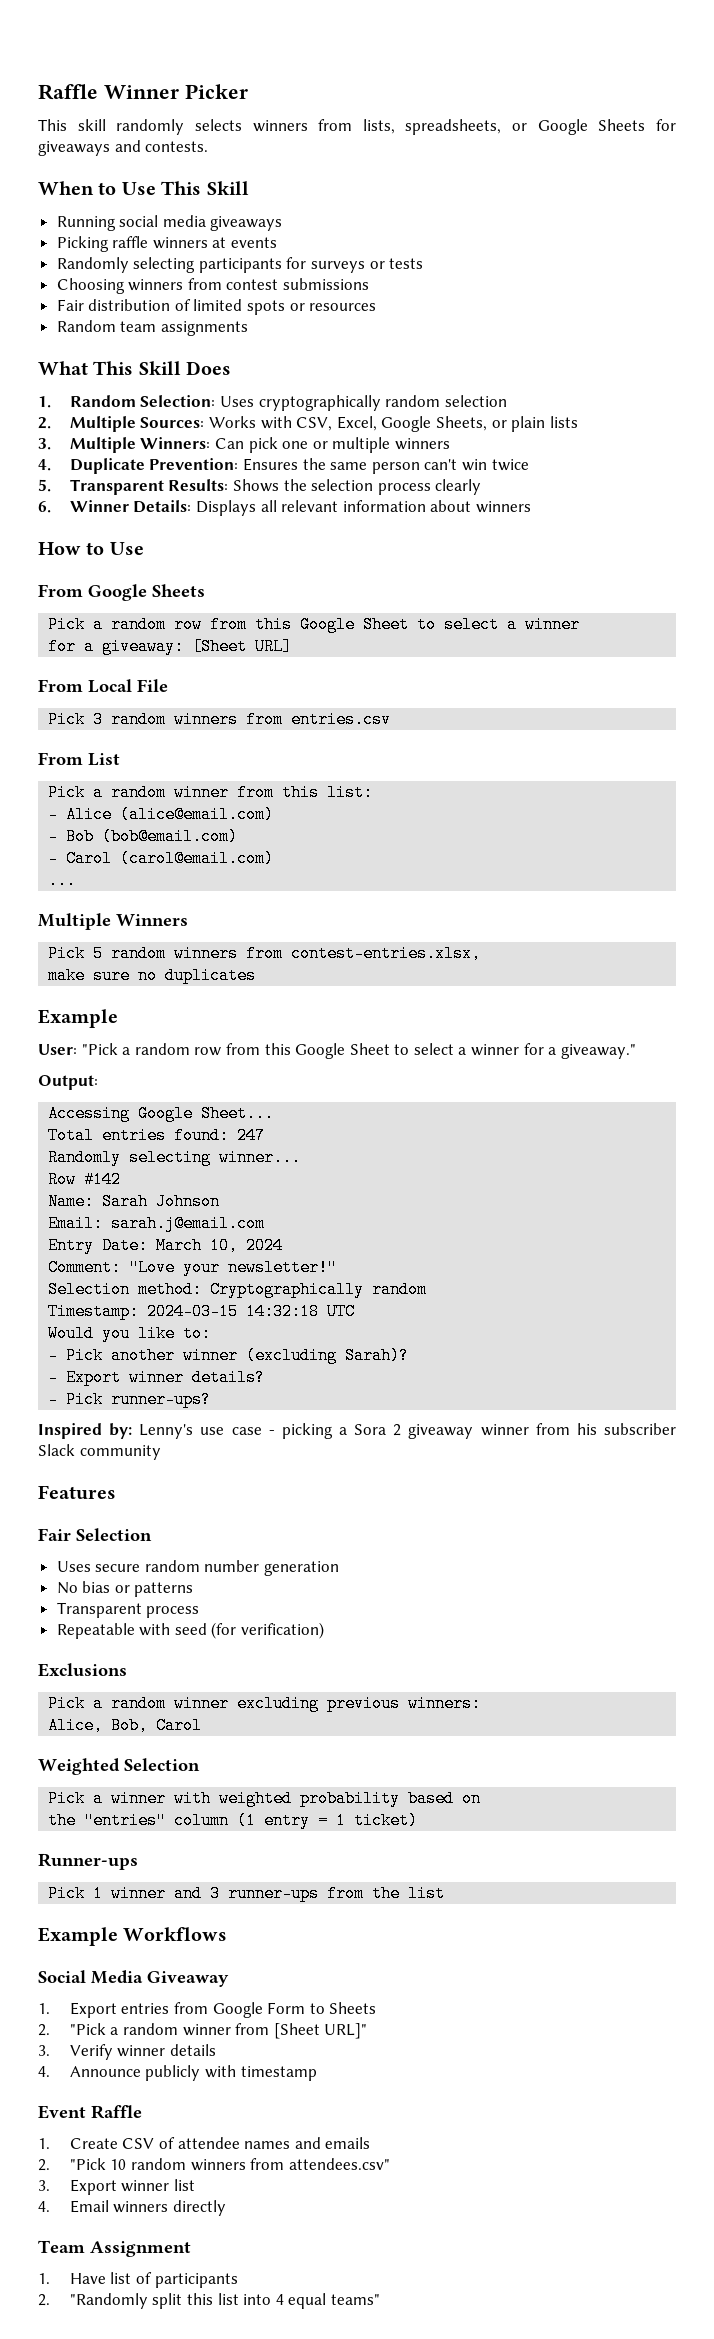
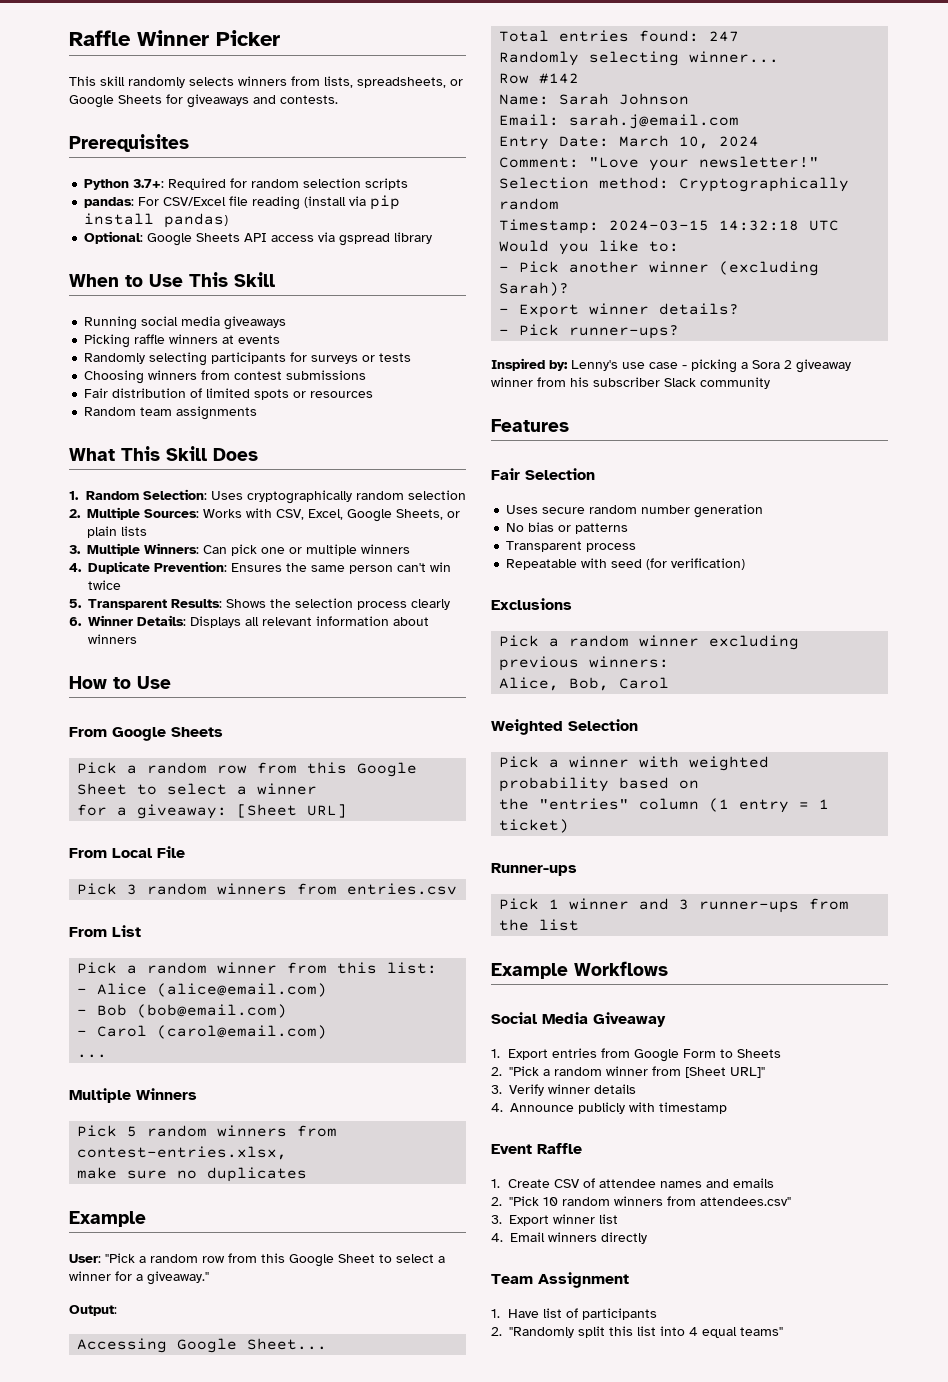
+ Prerequisites
+ Python 3.7+: Required for random selection scripts
+ pandas: For CSV/Excel file reading (install via pip install pandas)
+ Optional: Google Sheets API access via gspread library

